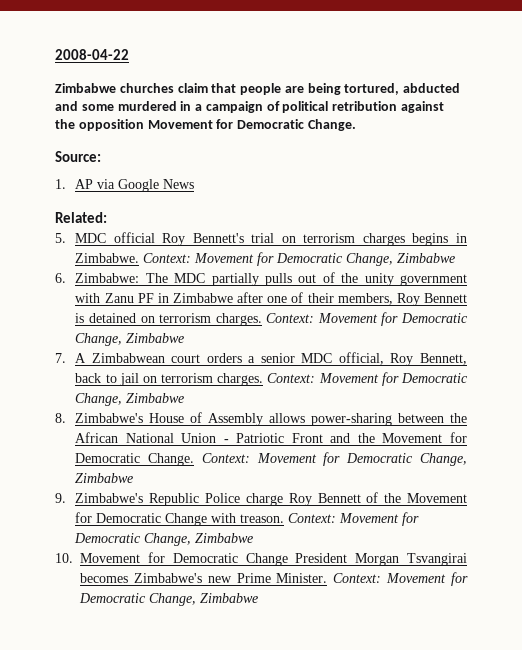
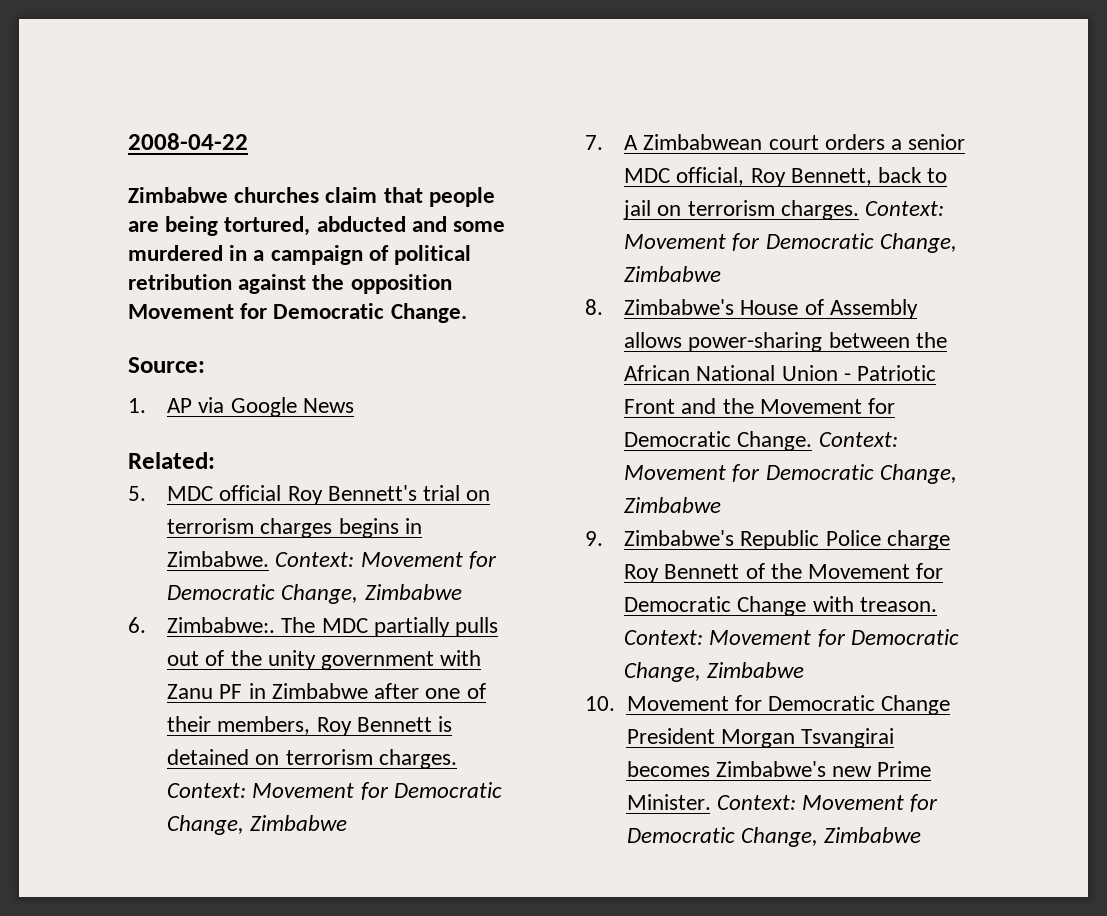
- 6. Zimbabwe: The MDC partially pulls out of the unity government with Zanu PF in Zimbabwe after one of their members, Roy Bennett is detained on terrorism charges.
+ 6. Zimbabwe:. The MDC partially pulls out of the unity government with Zanu PF in Zimbabwe after one of their members, Roy Bennett is detained on terrorism charges.

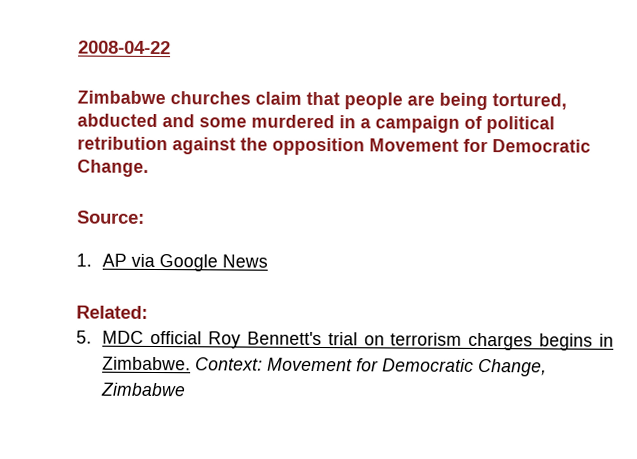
- 6. Zimbabwe:. The MDC partially pulls out of the unity government with Zanu PF in Zimbabwe after one of their members, Roy Bennett is detained on terrorism charges. Context: Movement for Democratic Change, Zimbabwe
- 7. A Zimbabwean court orders a senior MDC official, Roy Bennett, back to jail on terrorism charges. Context: Movement for Democratic Change, Zimbabwe
- 8. Zimbabwe's House of Assembly allows power-sharing between the African National Union - Patriotic Front and the Movement for Democratic Change. Context: Movement for Democratic Change, Zimbabwe
- 9. Zimbabwe's Republic Police charge Roy Bennett of the Movement for Democratic Change with treason. Context: Movement for Democratic Change, Zimbabwe
- 10. Movement for Democratic Change President Morgan Tsvangirai becomes Zimbabwe's new Prime Minister. Context: Movement for Democratic Change, Zimbabwe

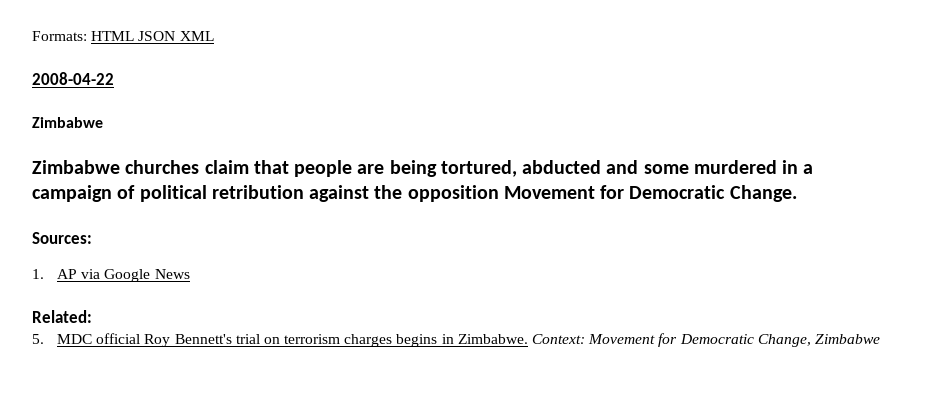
+ Formats: HTML JSON XML
  2008-04-22
+ Zimbabwe
- Source:
+ Sources:

